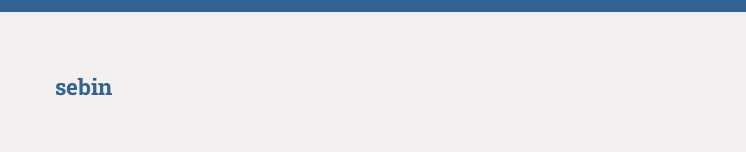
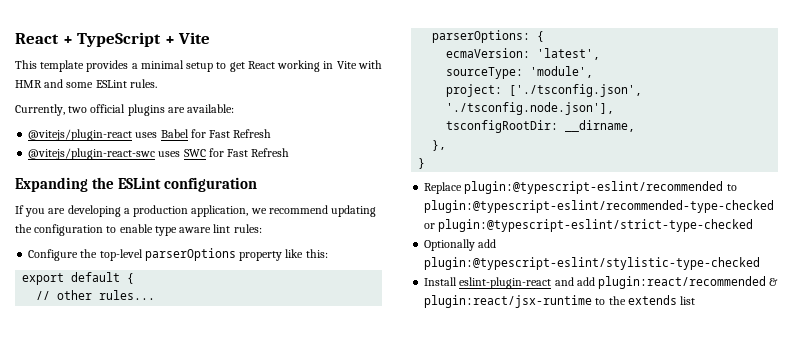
- sebin
+ React + TypeScript + Vite
+ This template provides a minimal setup to get React working in Vite with HMR and some ESLint rules.
+ Currently, two official plugins are available:
+ @vitejs/plugin-react uses Babel for Fast Refresh
+ @vitejs/plugin-react-swc uses SWC for Fast Refresh
+ Expanding the ESLint configuration
+ If you are developing a production application, we recommend updating the configuration to enable type aware lint rules:
+ Configure the top-level parserOptions property like this:
+ export default {
+ // other rules...
+ parserOptions: {
+ ecmaVersion: 'latest',
+ sourceType: 'module',
+ project: ['./tsconfig.json', './tsconfig.node.json'],
+ tsconfigRootDir: __dirname,
+ },
+ }
+ Replace plugin:@typescript-eslint/recommended to plugin:@typescript-eslint/recommended-type-checked or plugin:@typescript-eslint/strict-type-checked
+ Optionally add plugin:@typescript-eslint/stylistic-type-checked
+ Install eslint-plugin-react and add plugin:react/recommended & plugin:react/jsx-runtime to the extends list

